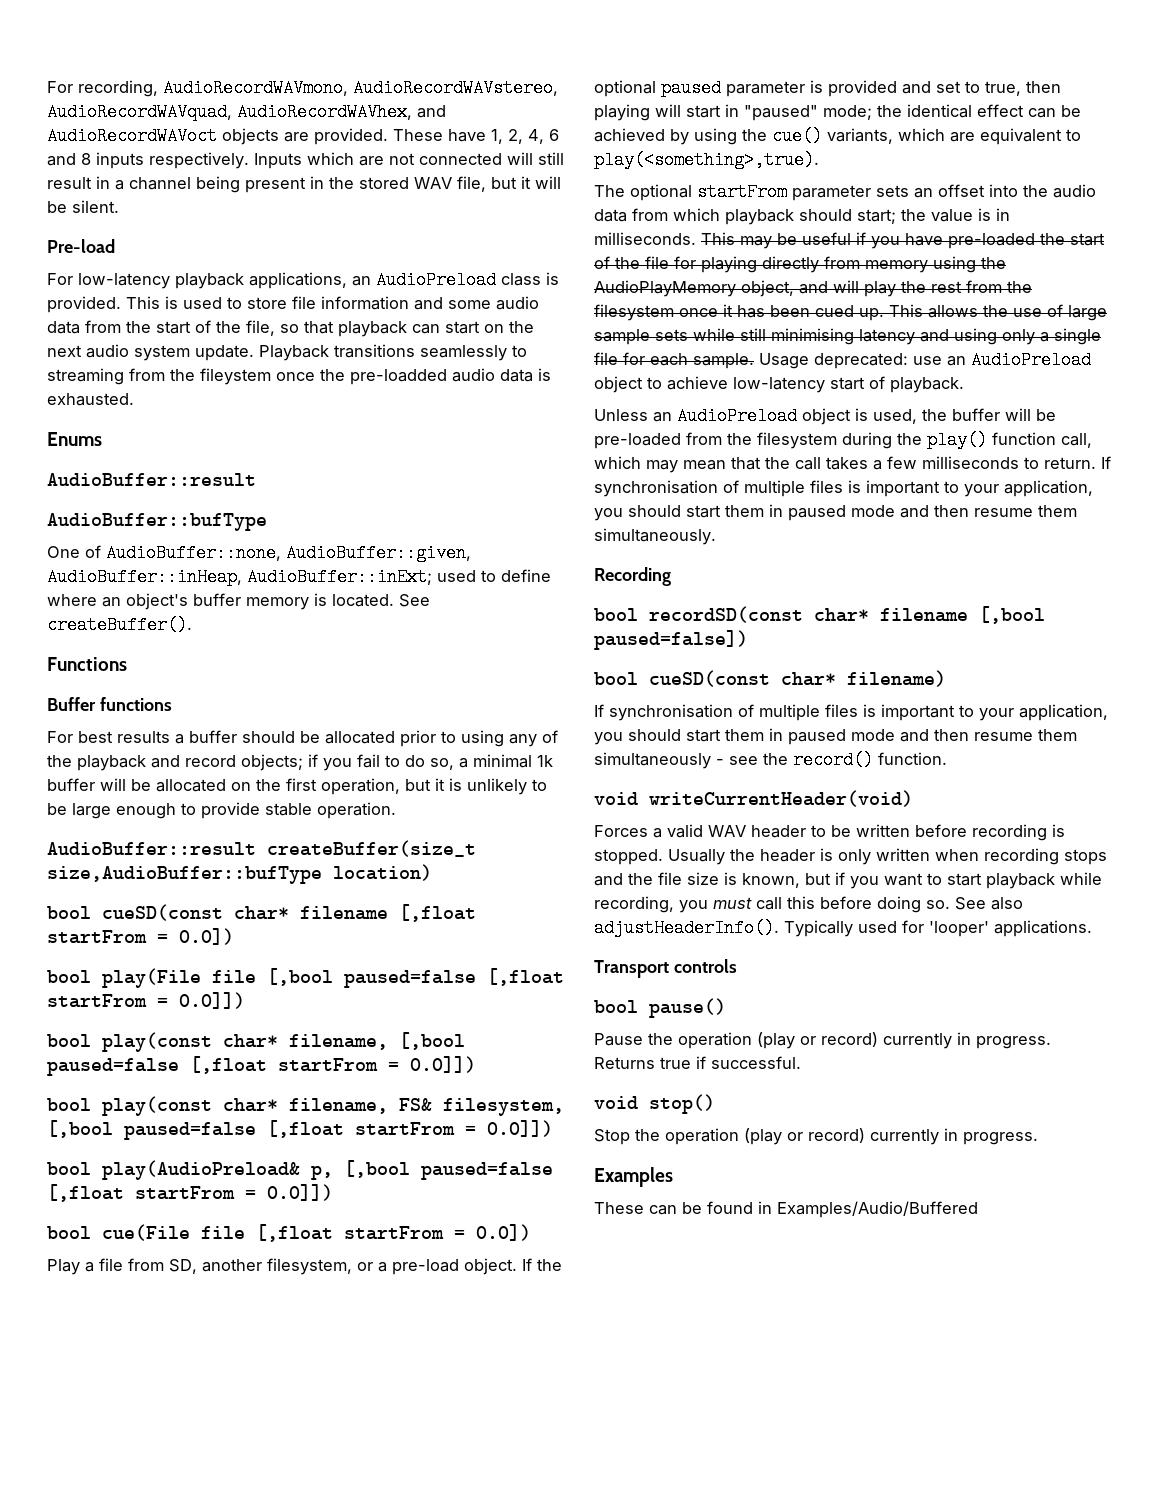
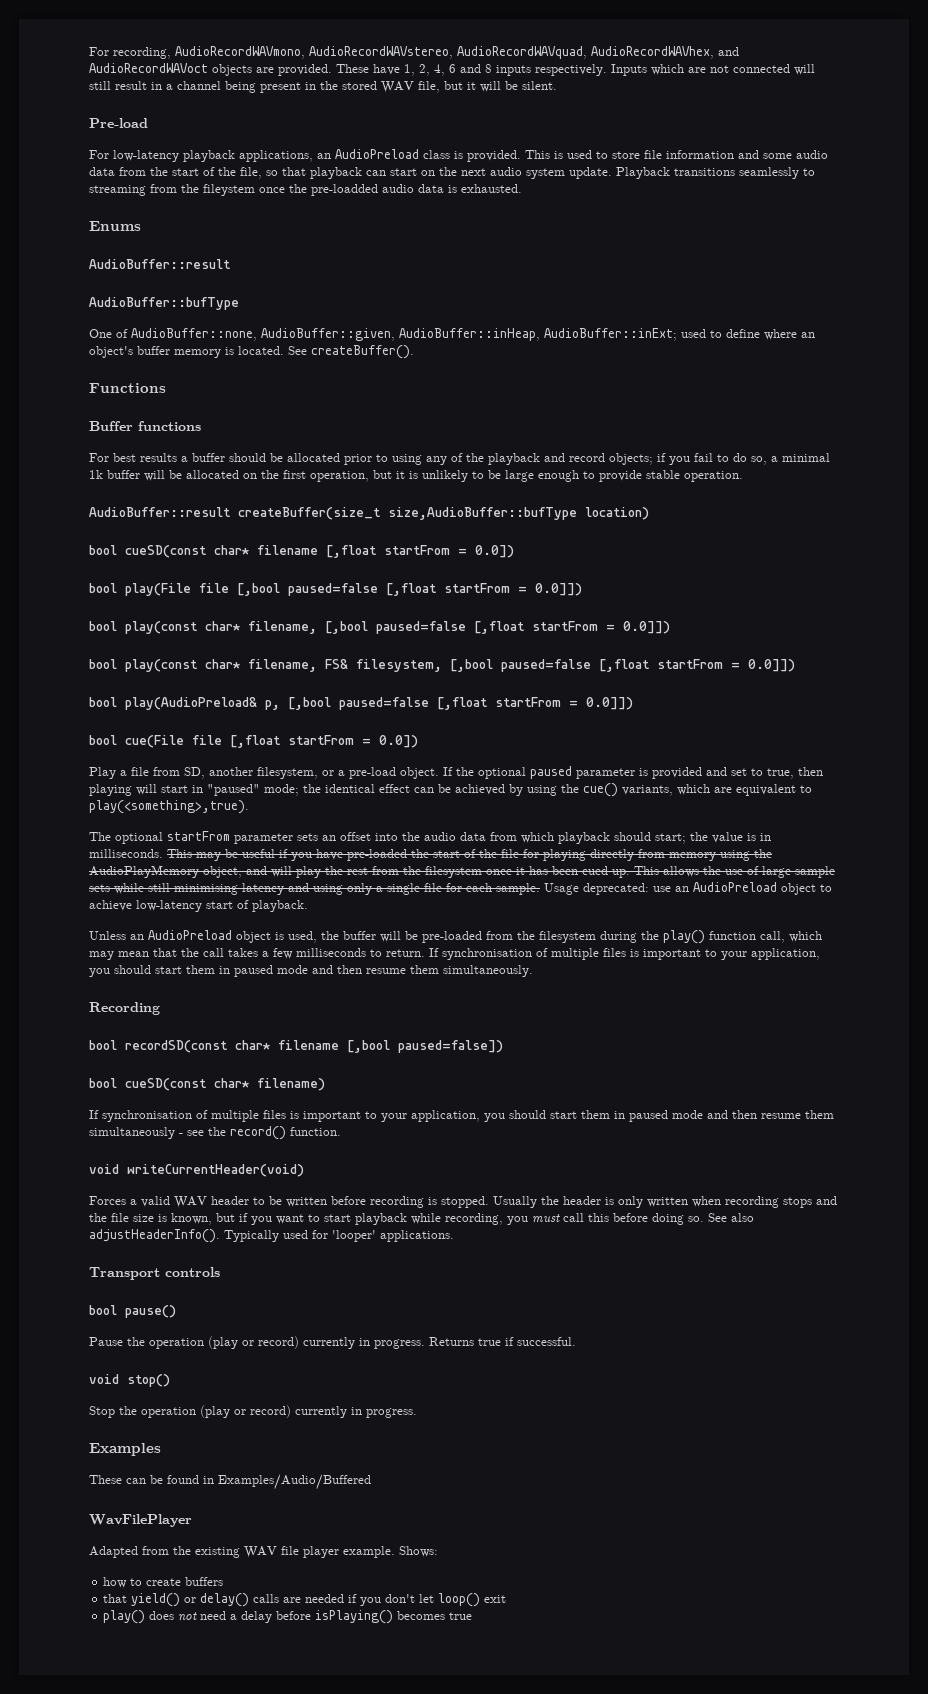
+ WavFilePlayer
+ Adapted from the existing WAV file player example. Shows:
+ how to create buffers
+ that yield() or delay() calls are needed if you don't let loop() exit
+ play() does not need a delay before isPlaying() becomes true

